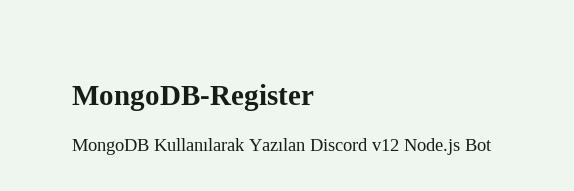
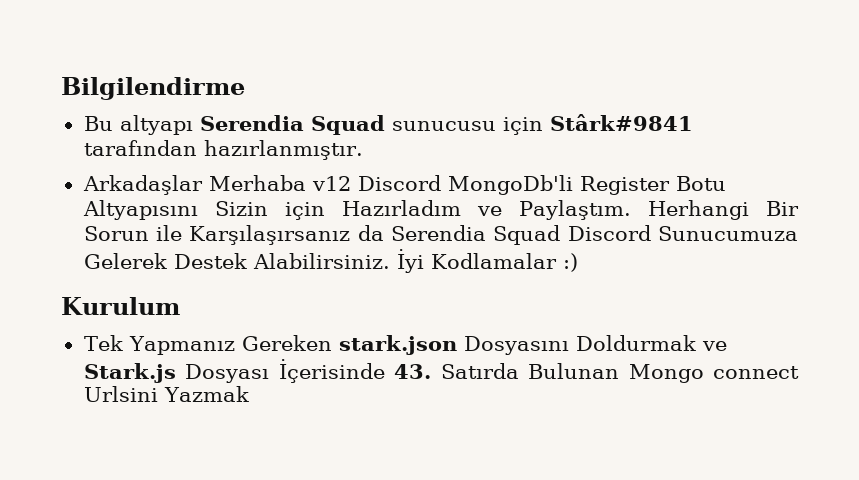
- MongoDB-Register
- MongoDB Kullanılarak Yazılan Discord v12 Node.js Bot
+ Bilgilendirme
+ Bu altyapı Serendia Squad sunucusu için Stârk#9841 tarafından hazırlanmıştır.
+ Arkadaşlar Merhaba v12 Discord MongoDb'li Register Botu Altyapısını Sizin için Hazırladım ve Paylaştım. Herhangi Bir Sorun ile Karşılaşırsanız da Serendia Squad Discord Sunucumuza Gelerek Destek Alabilirsiniz. İyi Kodlamalar :)
+ Kurulum
+ Tek Yapmanız Gereken stark.json Dosyasını Doldurmak ve Stark.js Dosyası İçerisinde 43. Satırda Bulunan Mongo connect Urlsini Yazmak

